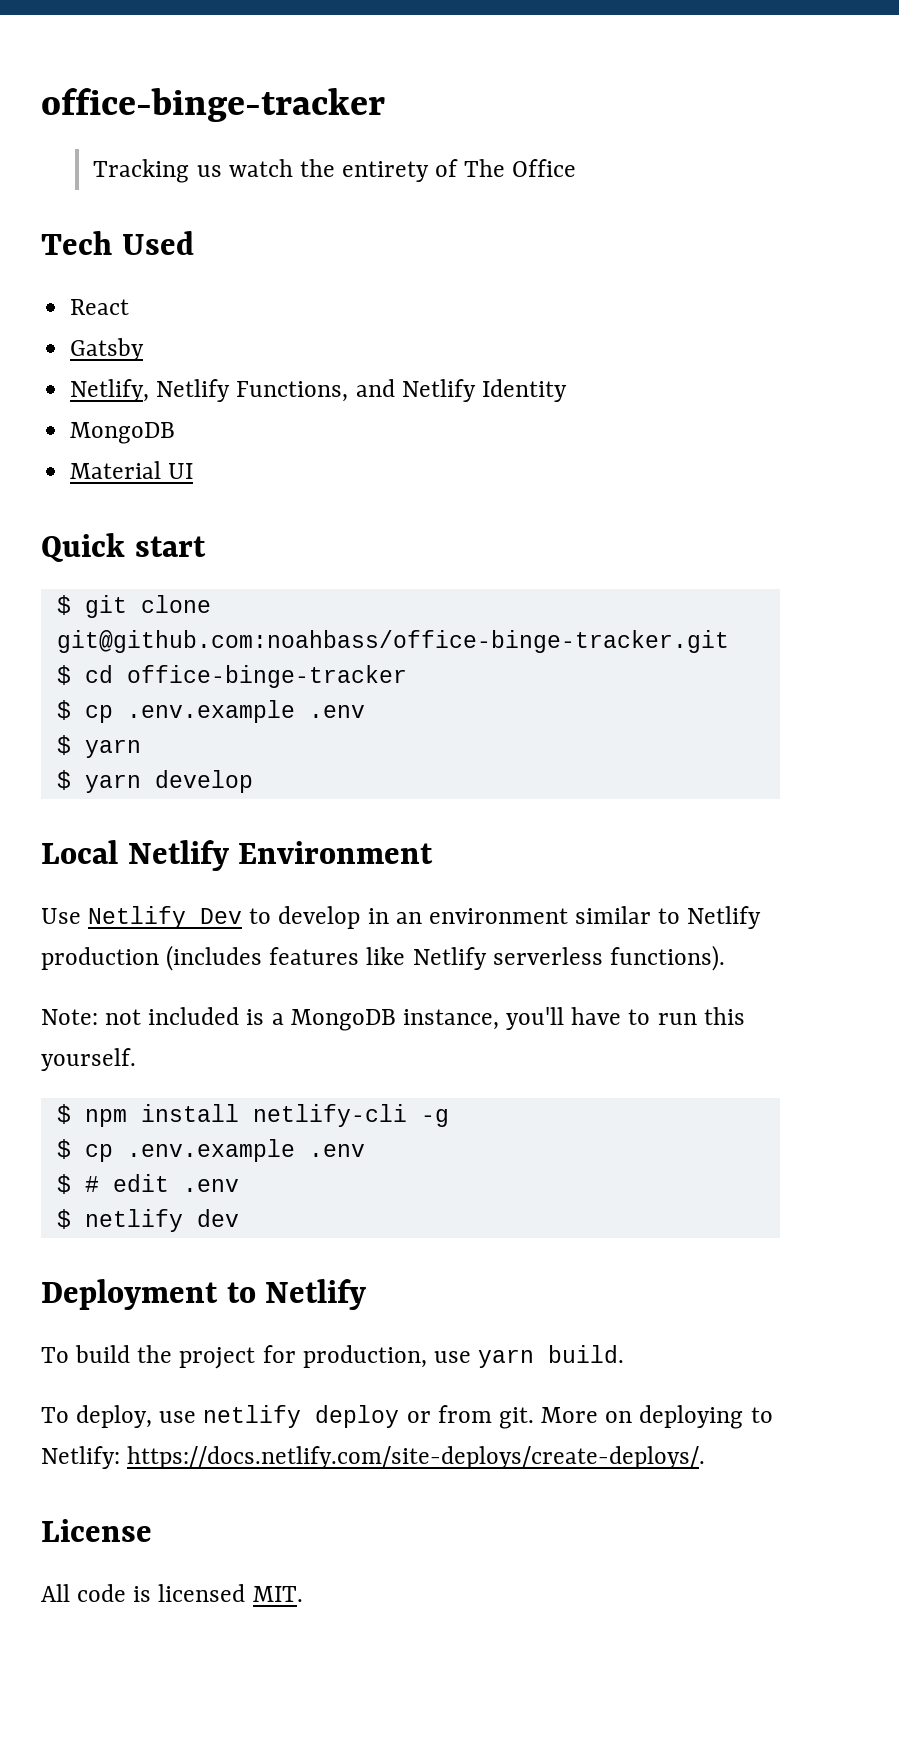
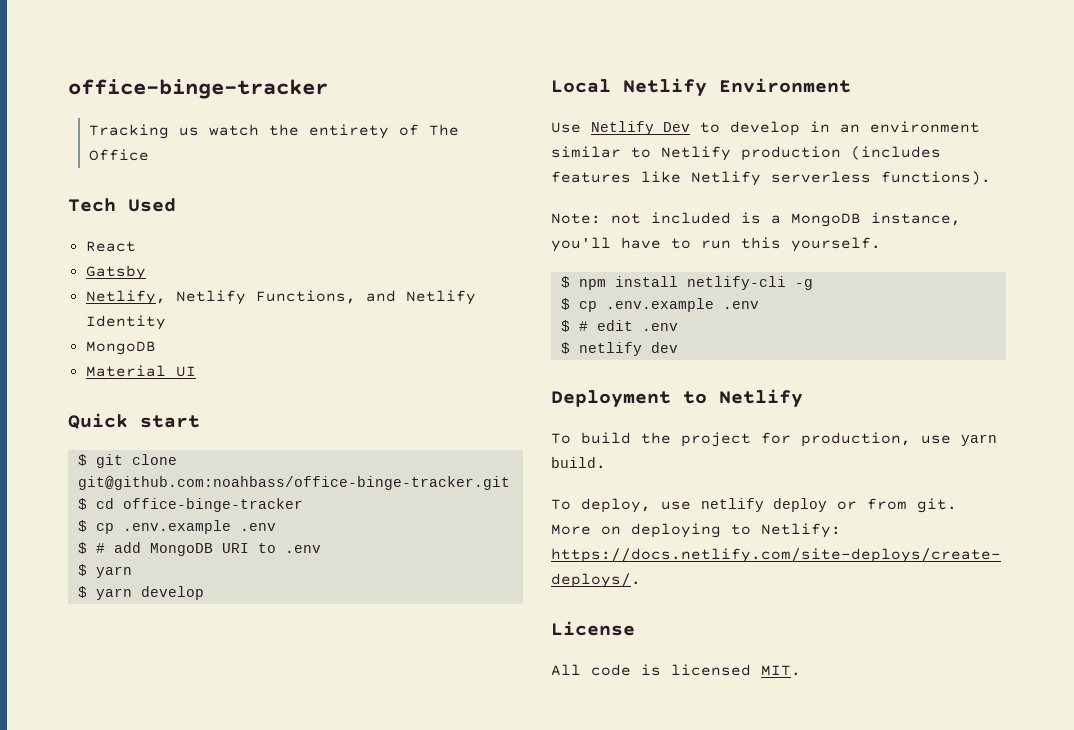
+ $ # add MongoDB URI to .env

